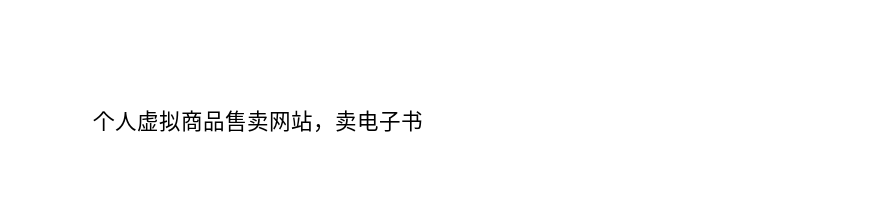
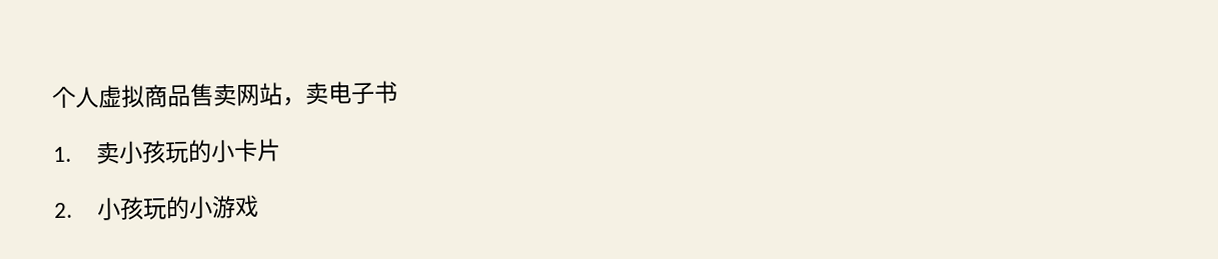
+ 1.卖小孩玩的小卡片
+ 2.小孩玩的小游戏

